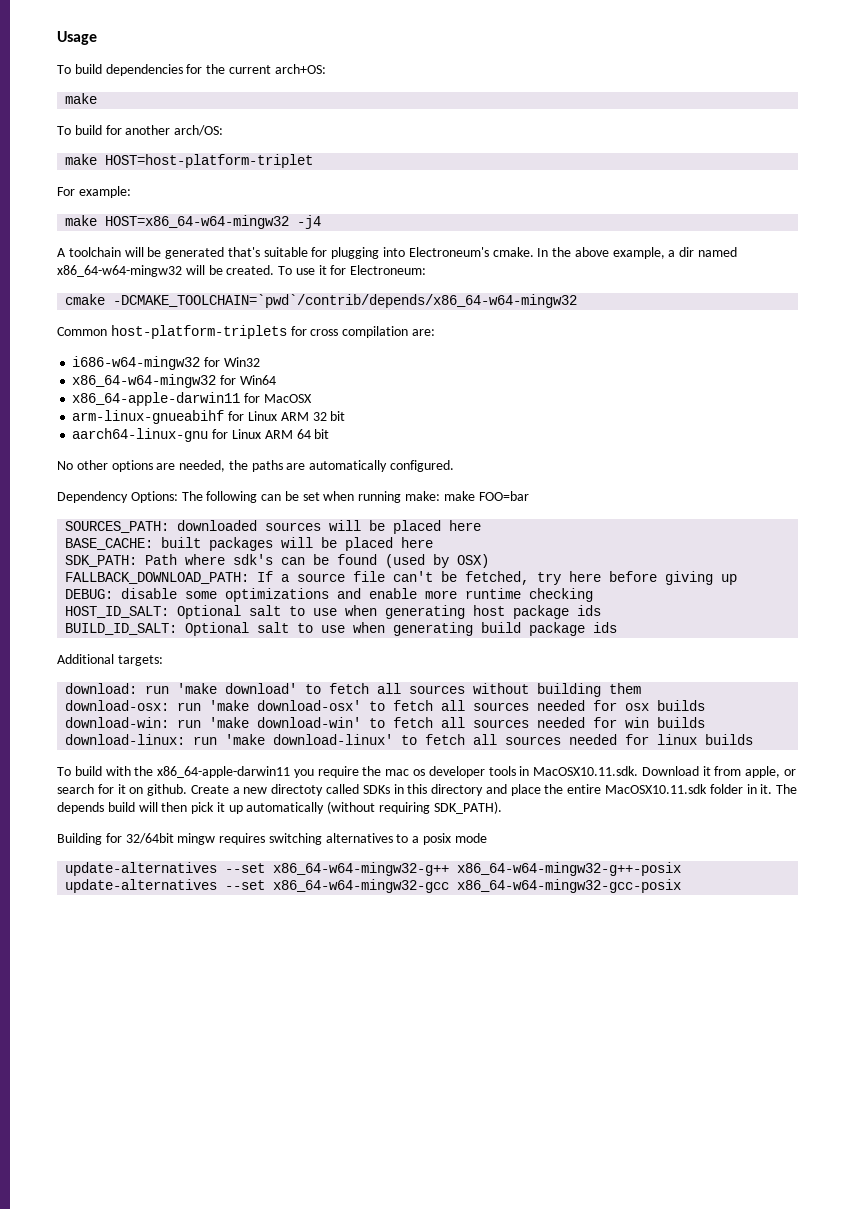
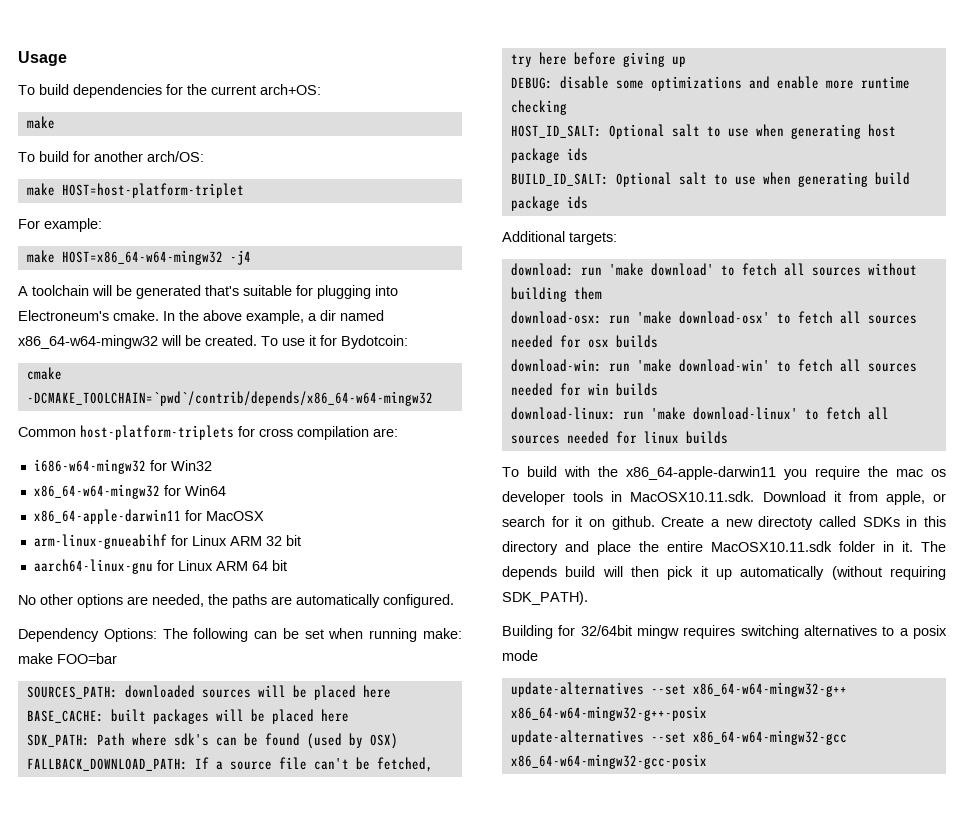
- To use it for Electroneum:
+ To use it for Bydotcoin:

